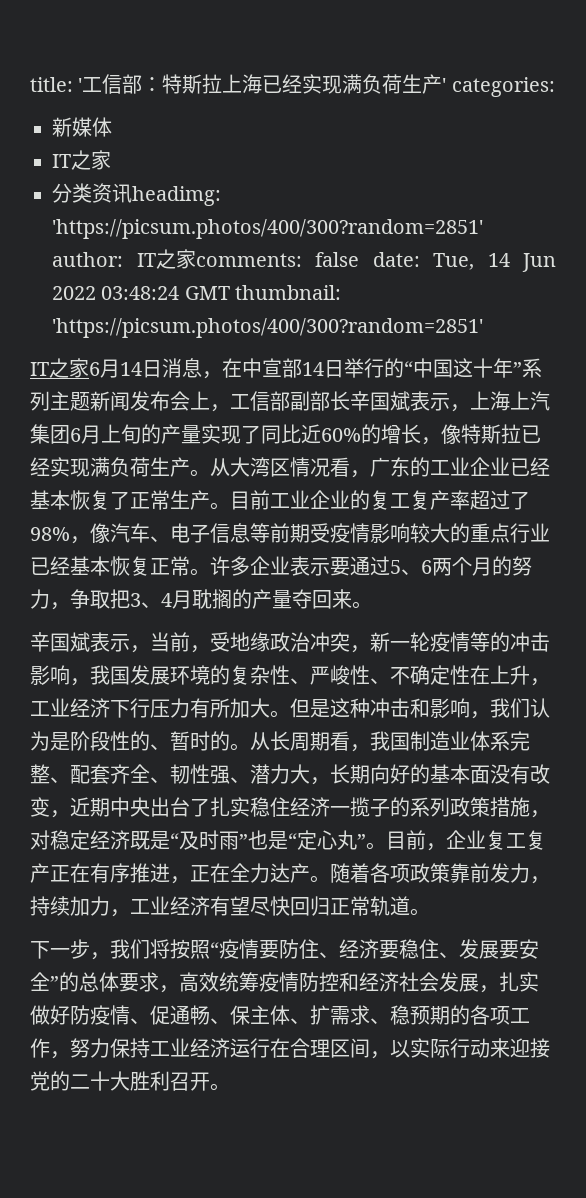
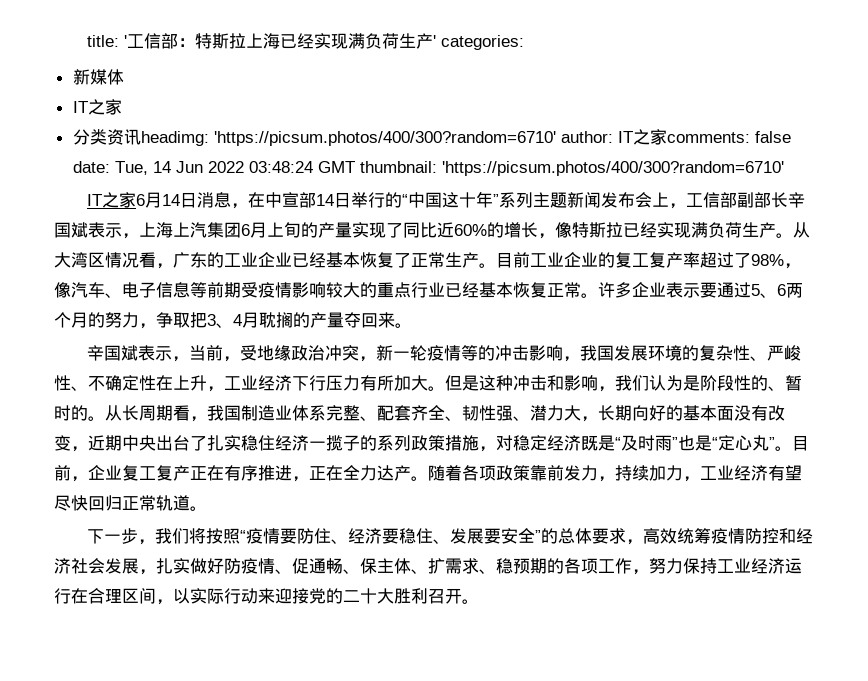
- 分类资讯headimg: 'https://picsum.photos/400/300?random=2851' author: IT之家comments: false date: Tue, 14 Jun 2022 03:48:24 GMT thumbnail: 'https://picsum.photos/400/300?random=2851'
+ 分类资讯headimg: 'https://picsum.photos/400/300?random=6710' author: IT之家comments: false date: Tue, 14 Jun 2022 03:48:24 GMT thumbnail: 'https://picsum.photos/400/300?random=6710'

